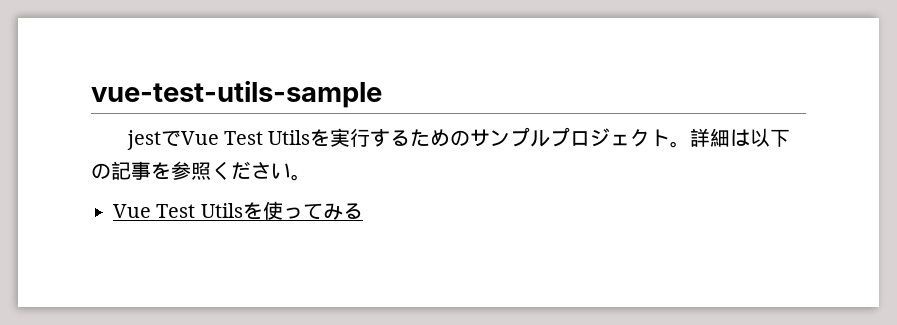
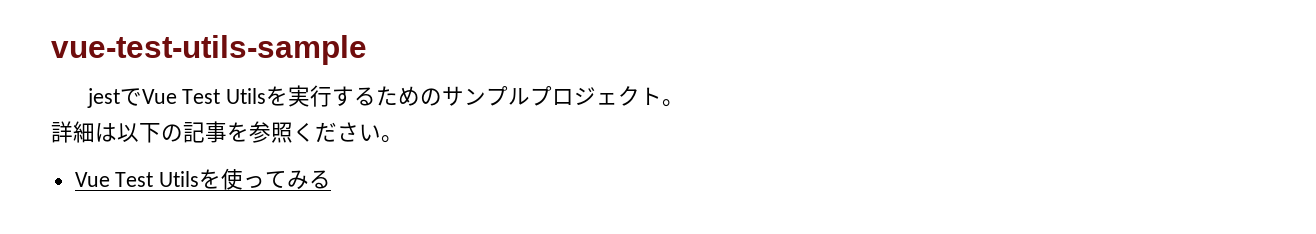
- jestでVue Test Utilsを実行するためのサンプルプロジェクト。詳細は以下の記事を参照ください。
+ jestでVue Test Utilsを実行するためのサンプルプロジェクト。
+ 詳細は以下の記事を参照ください。

